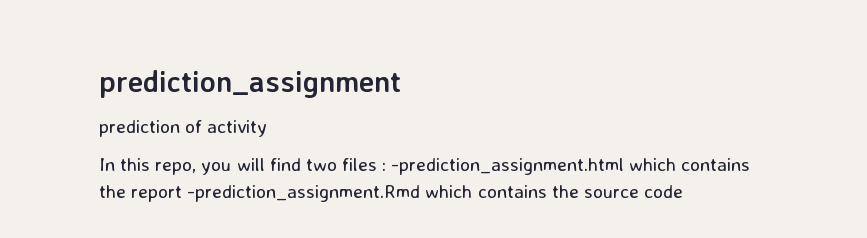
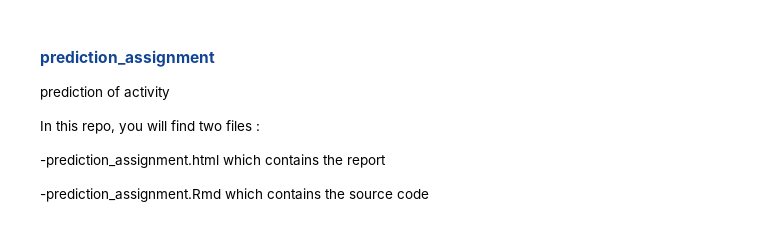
- In this repo, you will find two files : -prediction_assignment.html which contains the report -prediction_assignment.Rmd which contains the source code
+ In this repo, you will find two files :
+ -prediction_assignment.html which contains the report
+ -prediction_assignment.Rmd which contains the source code

